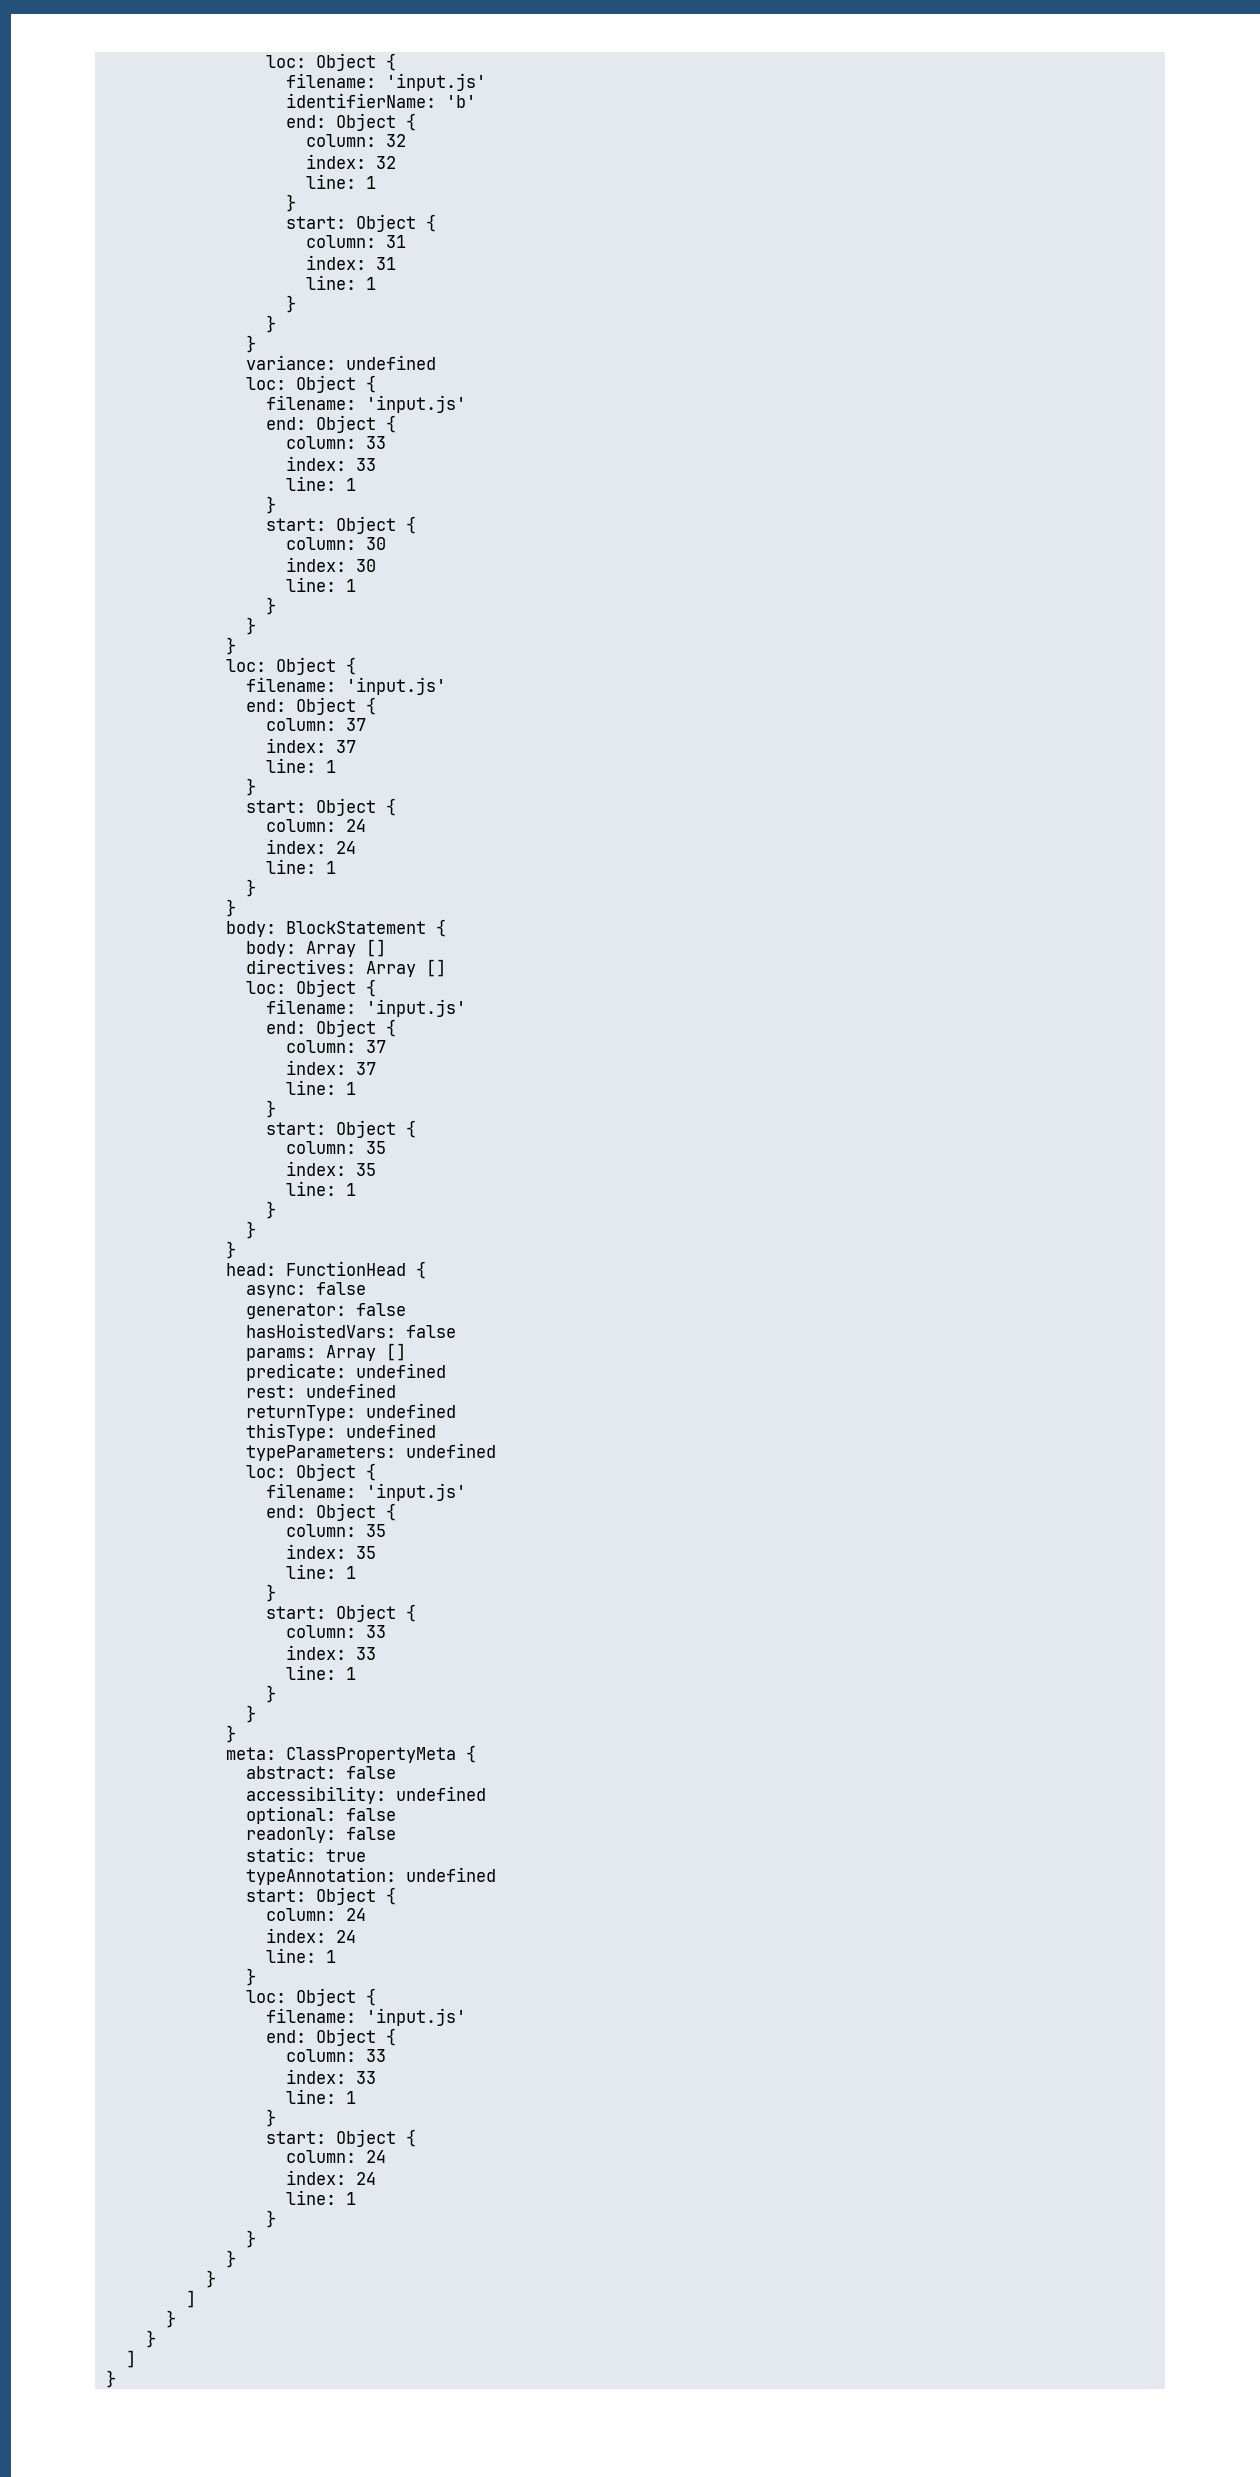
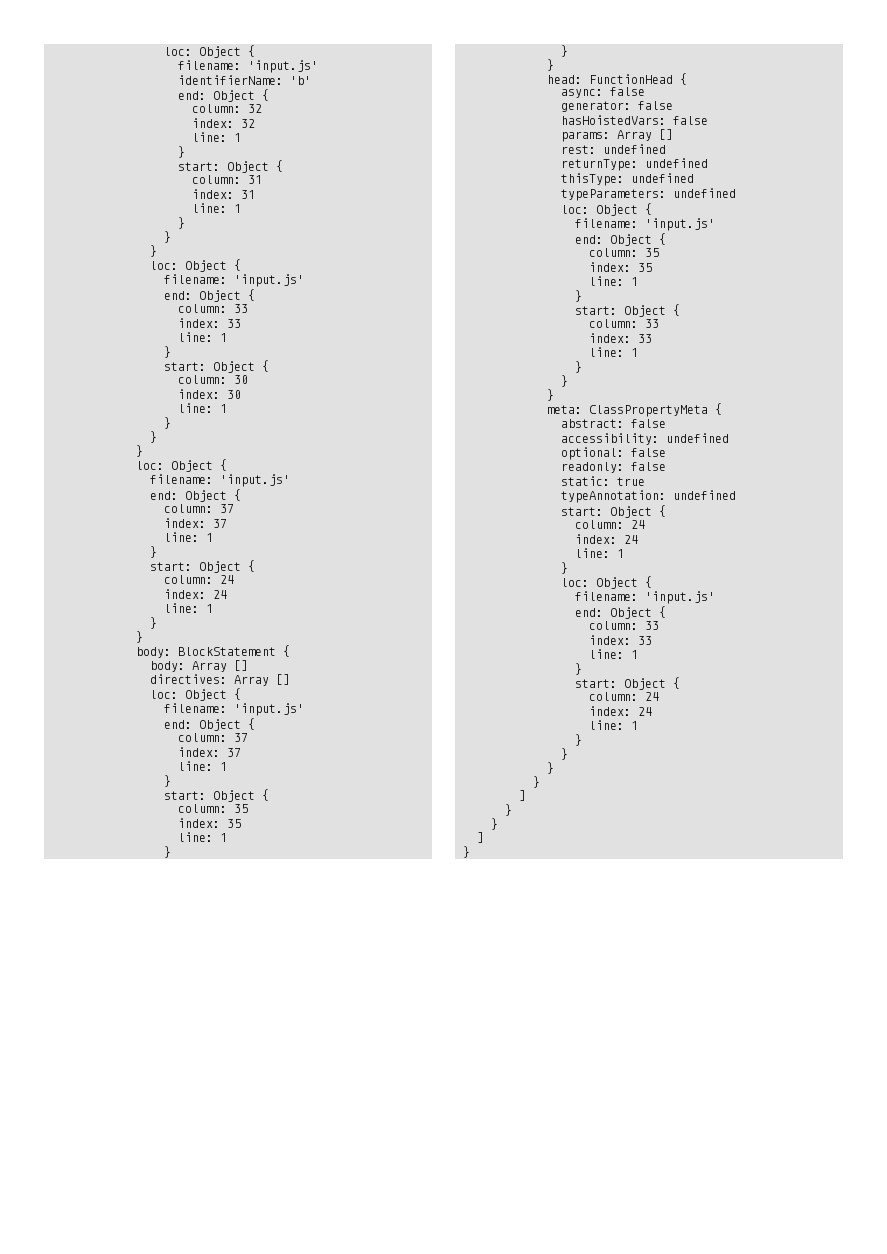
- variance: undefined
- predicate: undefined

